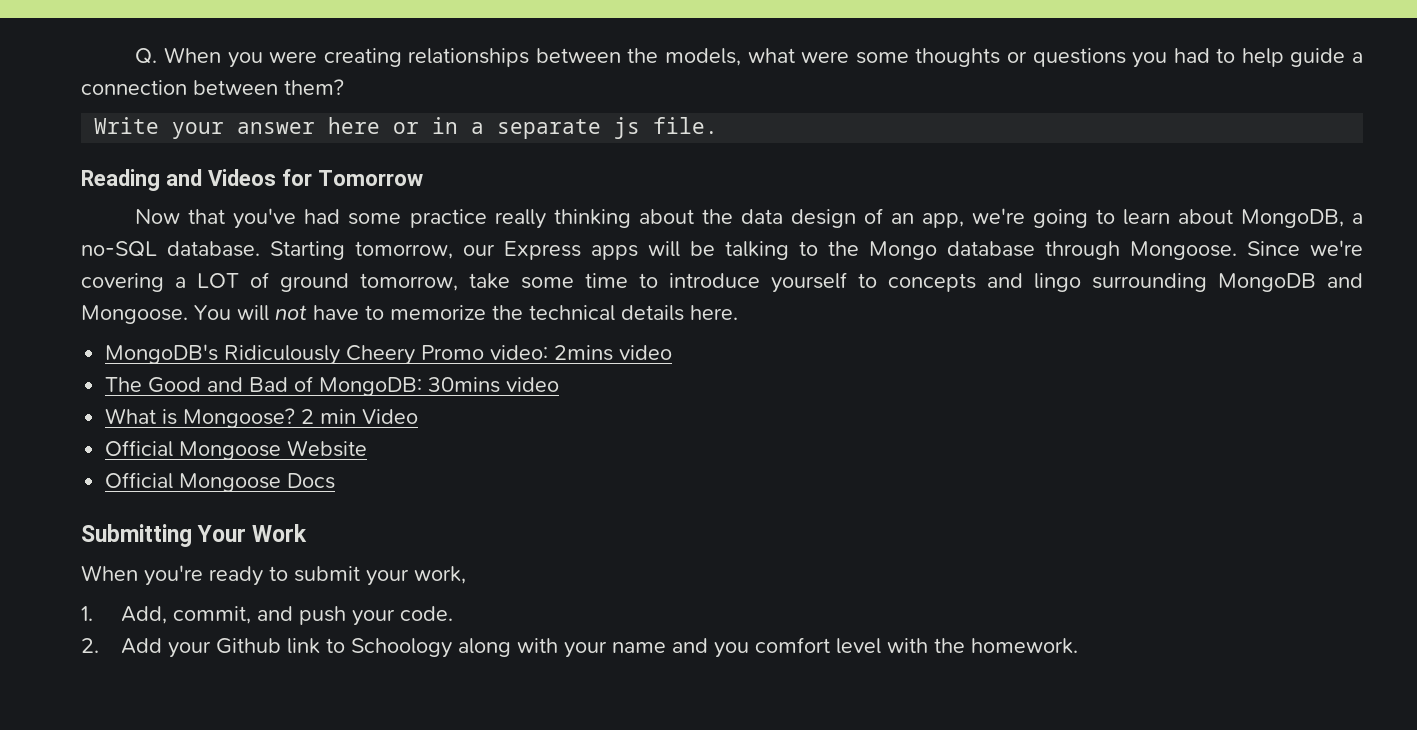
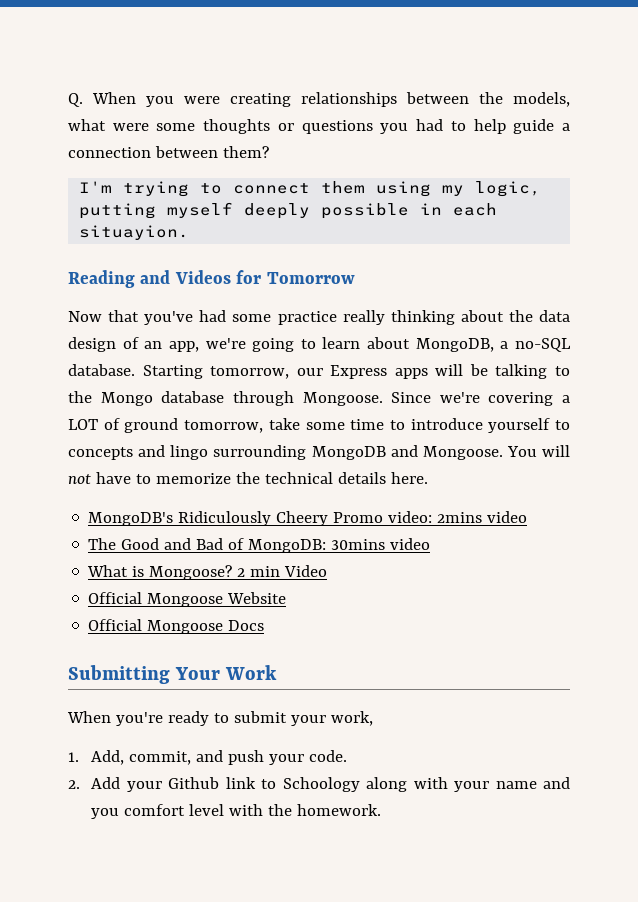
- Write your answer here or in a separate js file.
+ I'm trying to connect them using my logic, putting myself deeply possible in each situayion.

